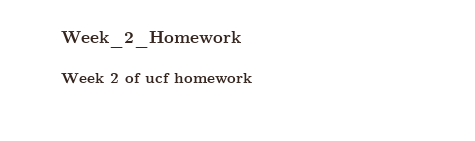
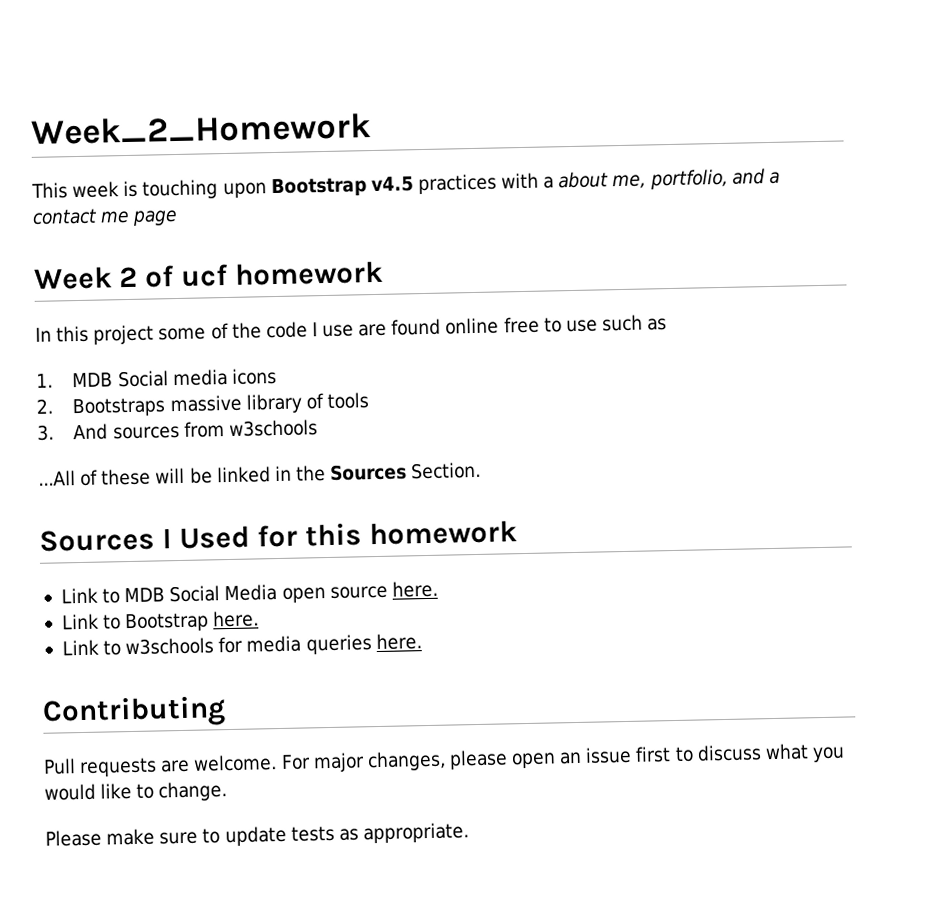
+ This week is touching upon Bootstrap v4.5 practices with a about me, portfolio, and a contact me page
+ In this project some of the code I use are found online free to use such as
+ 1. MDB Social media icons
+ 2. Bootstraps massive library of tools
+ 3. And sources from w3schools
+ ...All of these will be linked in the Sources Section.
+ Sources I Used for this homework
+ Link to MDB Social Media open source here.
+ Link to Bootstrap here.
+ Link to w3schools for media queries here.
+ Contributing
+ Pull requests are welcome. For major changes, please open an issue first to discuss what you would like to change.
+ Please make sure to update tests as appropriate.

